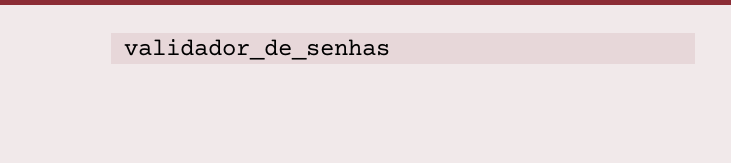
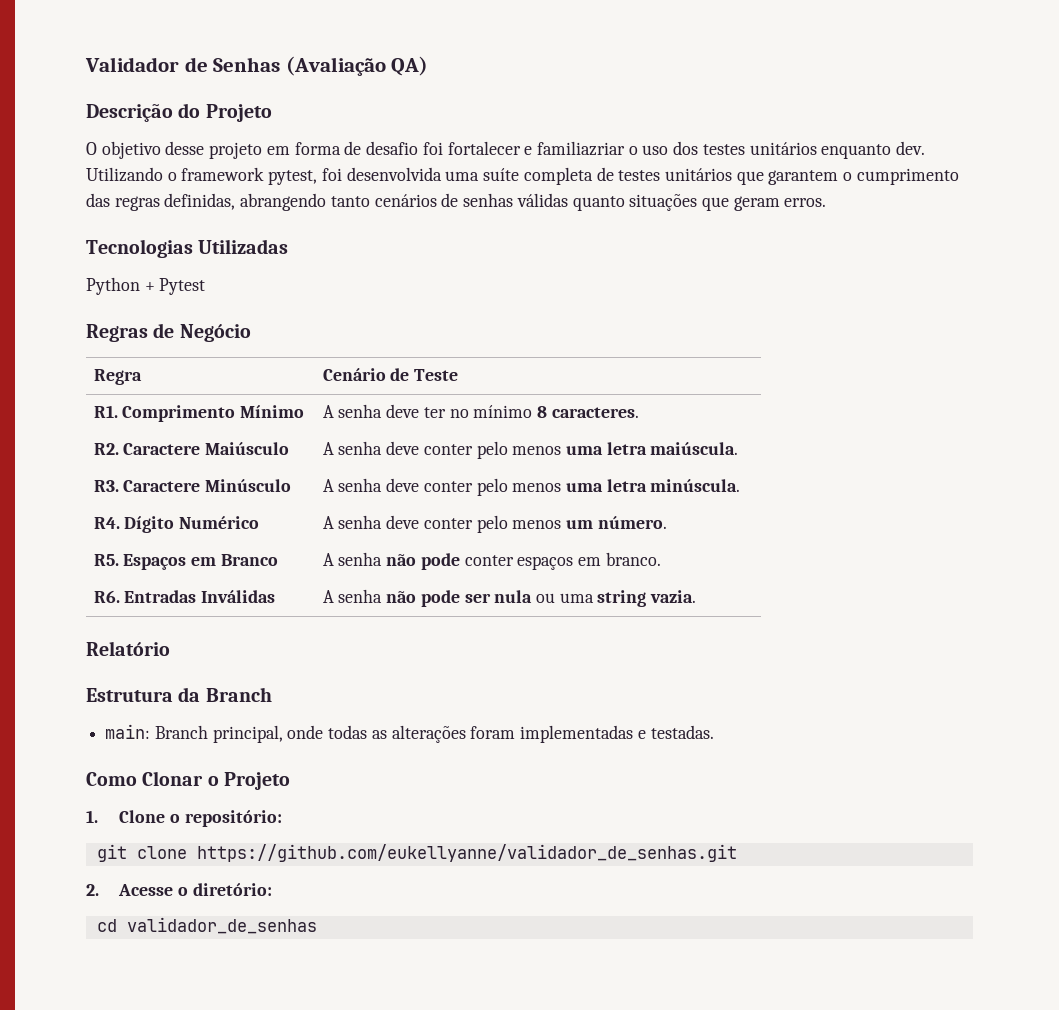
- validador_de_senhas
+ Validador de Senhas (Avaliação QA)
+ Descrição do Projeto
+ O objetivo desse projeto em forma de desafio foi fortalecer e familiazriar o uso dos testes unitários enquanto dev. Utilizando o framework pytest, foi desenvolvida uma suíte completa de testes unitários que garantem o cumprimento das regras definidas, abrangendo tanto cenários de senhas válidas quanto situações que geram erros.
+ Tecnologias Utilizadas
+ Python + Pytest
+ Regras de Negócio
+ Regra | Cenário de Teste
+ R1. Comprimento Mínimo | A senha deve ter no mínimo 8 caracteres.
+ R2. Caractere Maiúsculo | A senha deve conter pelo menos uma letra maiúscula.
+ R3. Caractere Minúsculo | A senha deve conter pelo menos uma letra minúscula.
+ R4. Dígito Numérico | A senha deve conter pelo menos um número.
+ R5. Espaços em Branco | A senha não pode conter espaços em branco.
+ R6. Entradas Inválidas | A senha não pode ser nula ou uma string vazia.
+ Relatório
+ Estrutura da Branch
+ main: Branch principal, onde todas as alterações foram implementadas e testadas.
+ Como Clonar o Projeto
+ 1. Clone o repositório:
+ git clone https://github.com/eukellyanne/validador_de_senhas.git
+ 2. Acesse o diretório:
+ cd validador_de_senhas

